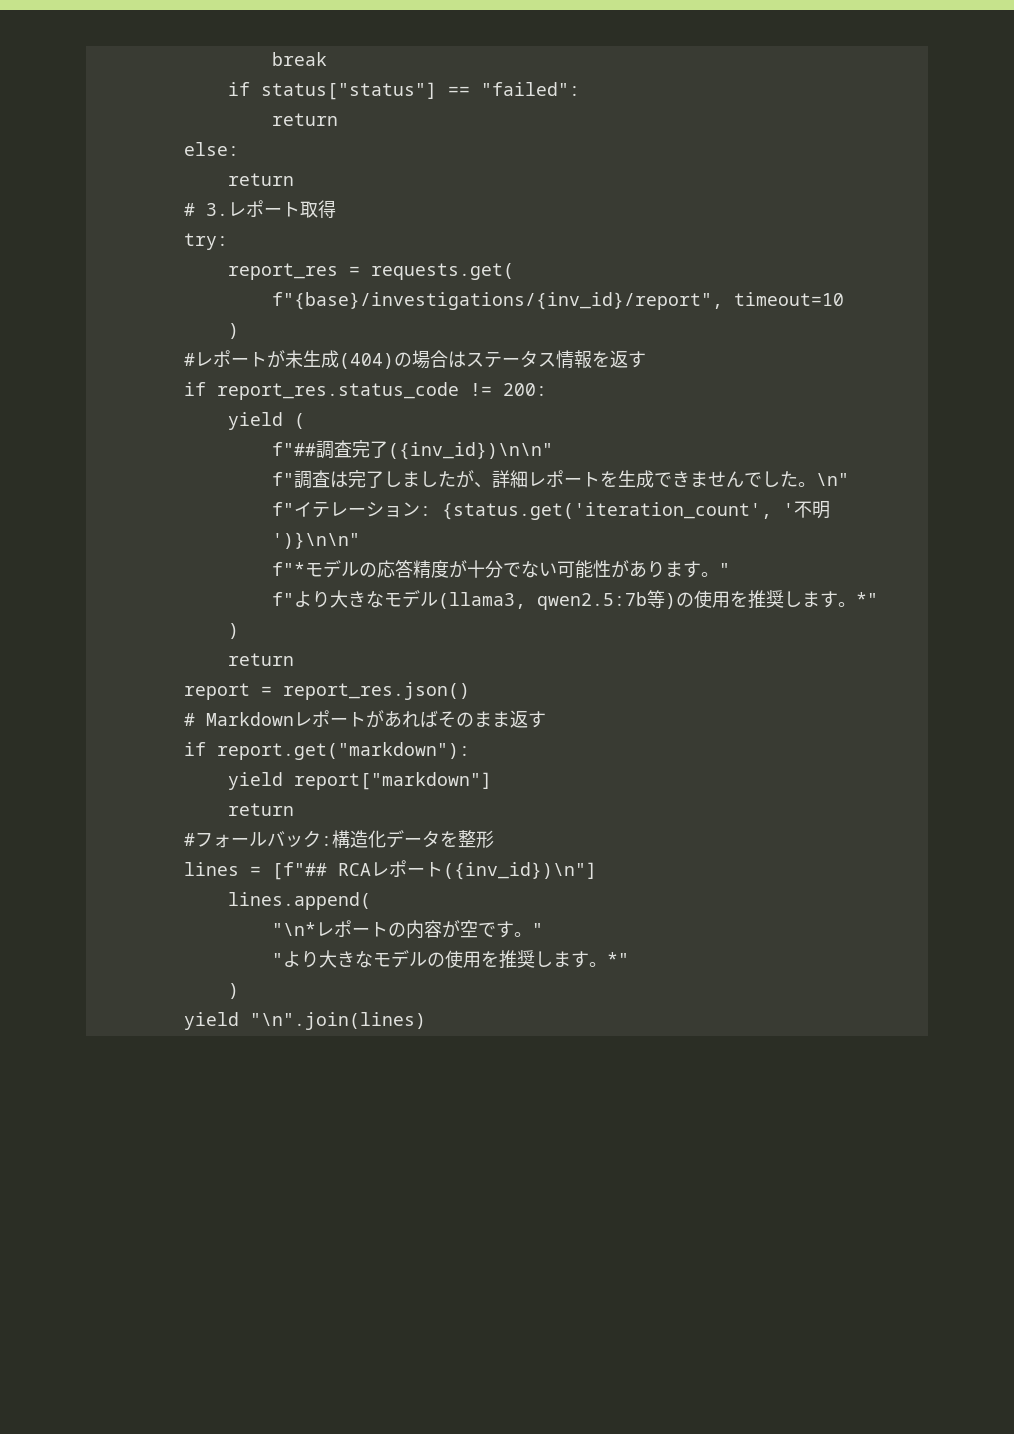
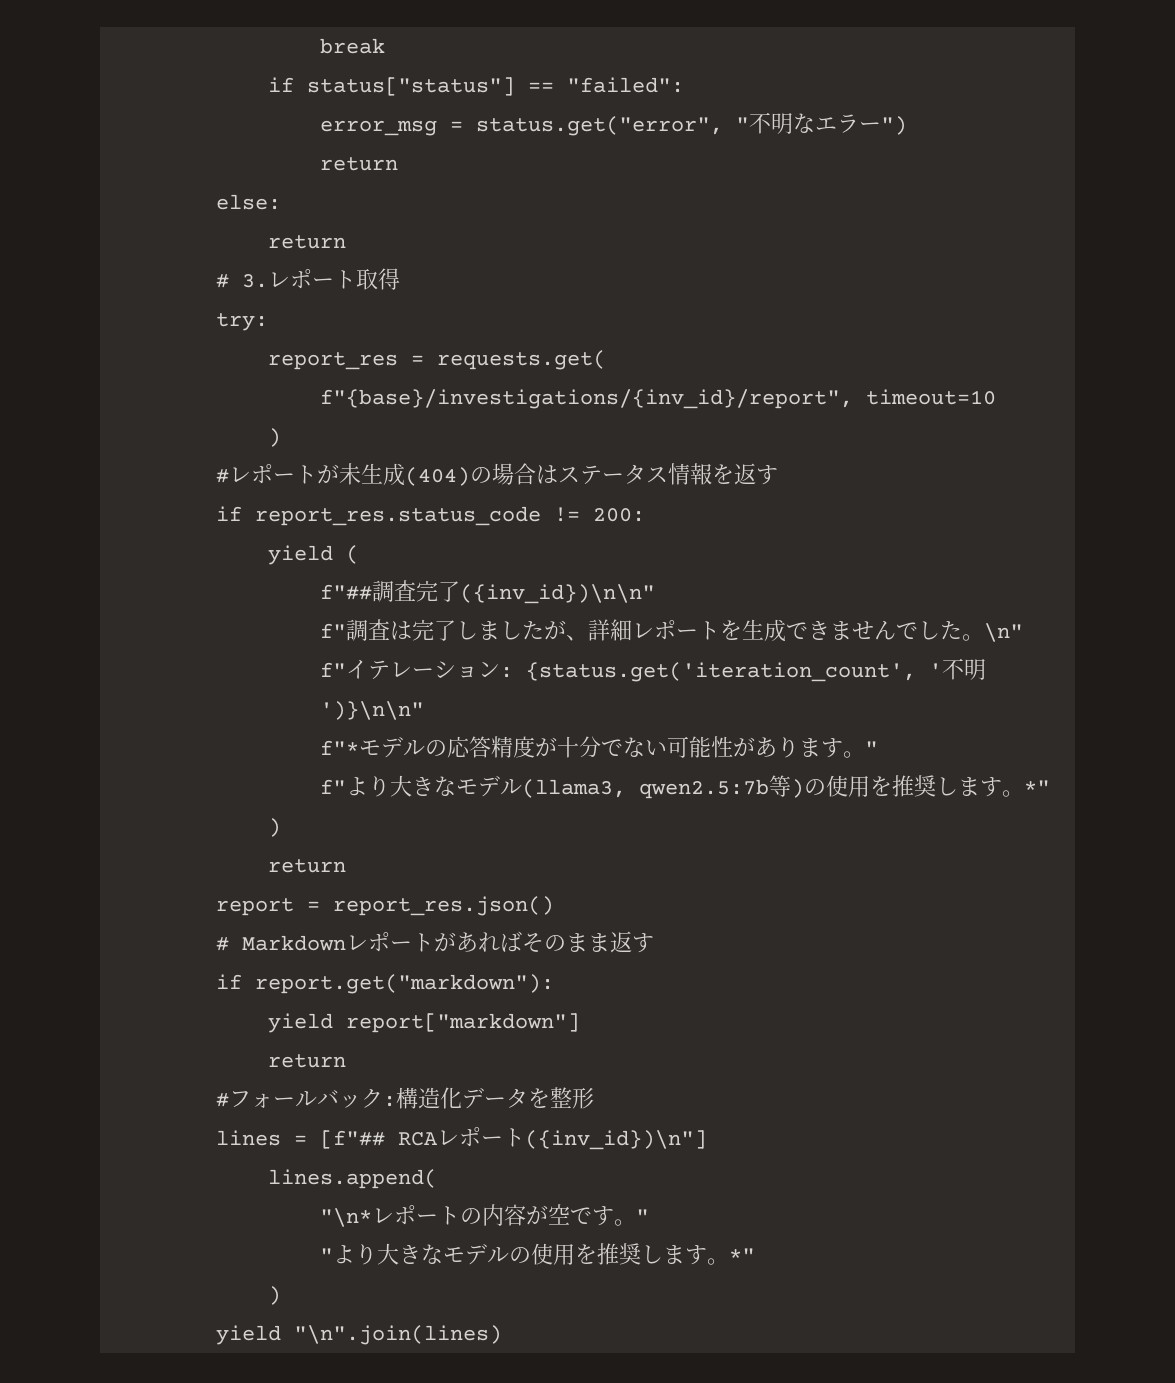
+ error_msg = status.get("error", "不明なエラー")

